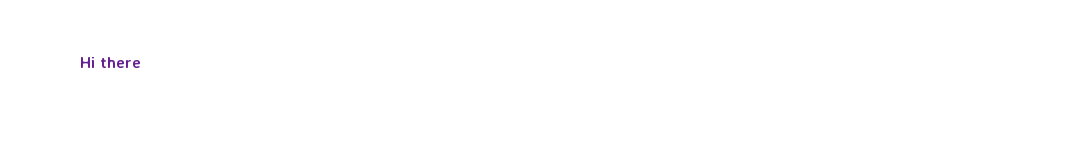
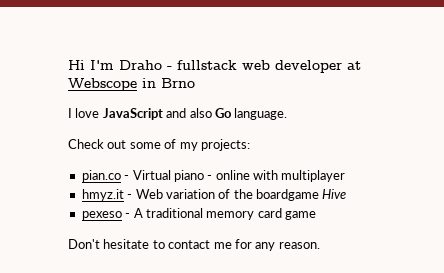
- Hi there
+ Hi I'm Draho - fullstack web developer at Webscope in Brno
+ I love JavaScript and also Go language.
+ Check out some of my projects:
+ pian.co - Virtual piano - online with multiplayer
+ hmyz.it - Web variation of the boardgame Hive
+ pexeso - A traditional memory card game
+ Don't hesitate to contact me for any reason.

